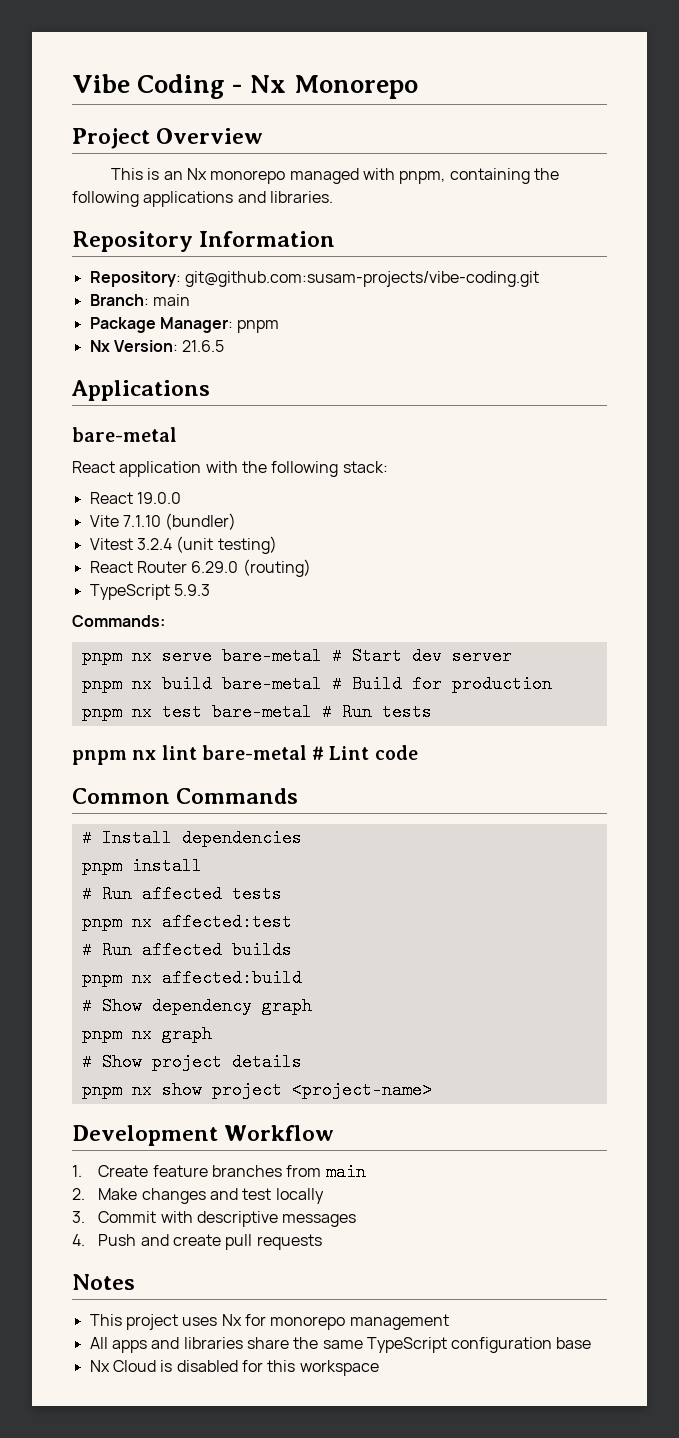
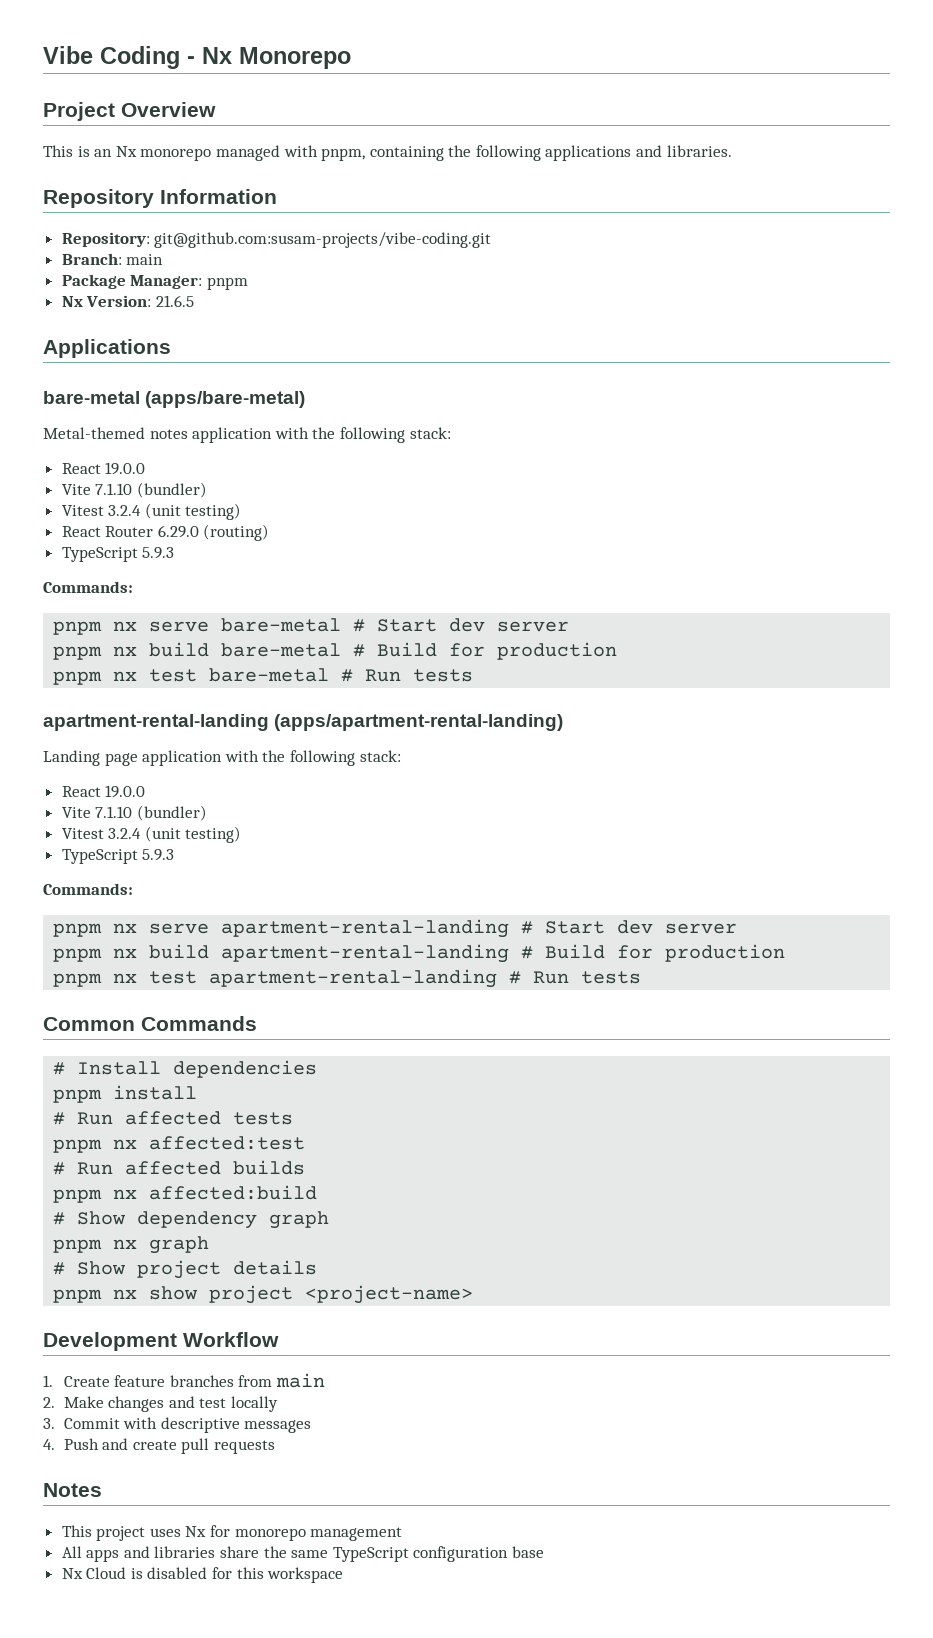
  Applications
- bare-metal
- React application with the following stack:
+ bare-metal (apps/bare-metal)
+ Metal-themed notes application with the following stack:
- pnpm nx lint bare-metal # Lint code
+ apartment-rental-landing (apps/apartment-rental-landing)
+ Landing page application with the following stack:
+ React 19.0.0
+ Vite 7.1.10 (bundler)
+ Vitest 3.2.4 (unit testing)
+ TypeScript 5.9.3
+ Commands:
+ pnpm nx serve apartment-rental-landing # Start dev server
+ pnpm nx build apartment-rental-landing # Build for production
+ pnpm nx test apartment-rental-landing # Run tests

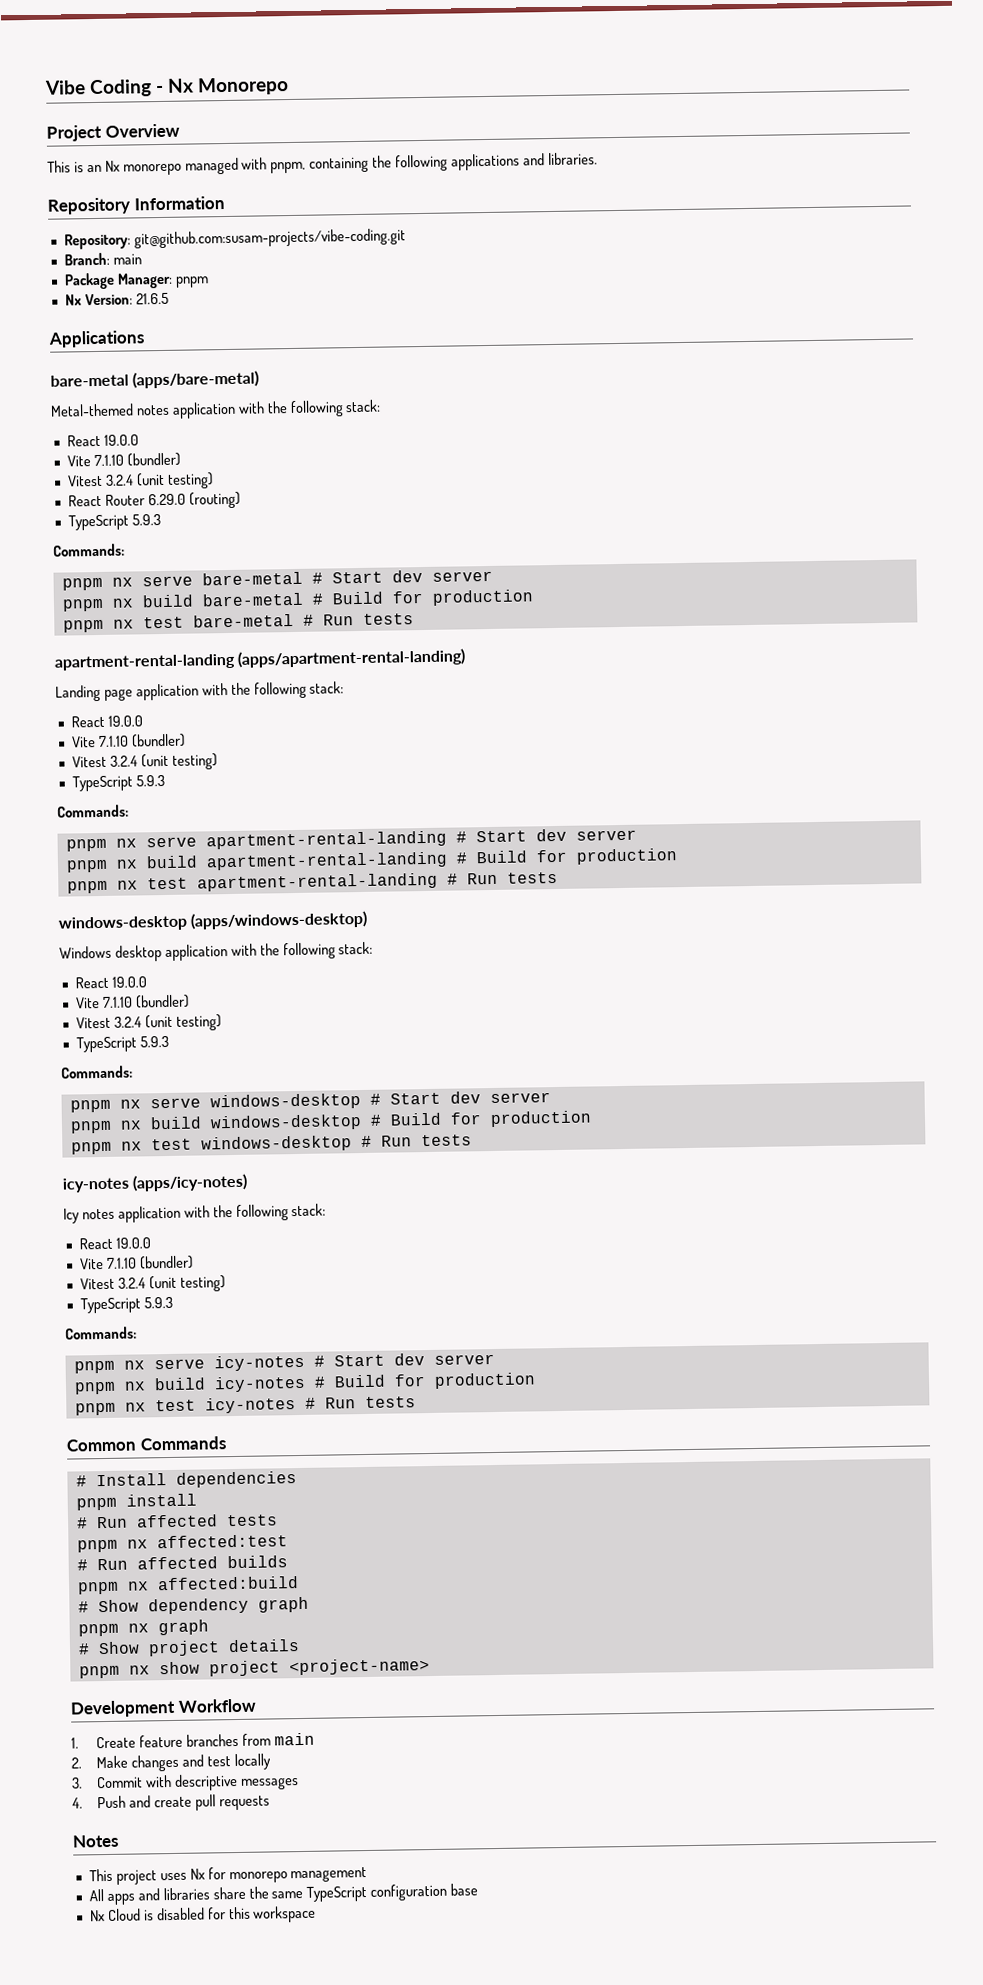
+ windows-desktop (apps/windows-desktop)
+ Windows desktop application with the following stack:
+ React 19.0.0
+ Vite 7.1.10 (bundler)
+ Vitest 3.2.4 (unit testing)
+ TypeScript 5.9.3
+ Commands:
+ pnpm nx serve windows-desktop # Start dev server
+ pnpm nx build windows-desktop # Build for production
+ pnpm nx test windows-desktop # Run tests
+ icy-notes (apps/icy-notes)
+ Icy notes application with the following stack:
+ React 19.0.0
+ Vite 7.1.10 (bundler)
+ Vitest 3.2.4 (unit testing)
+ TypeScript 5.9.3
+ Commands:
+ pnpm nx serve icy-notes # Start dev server
+ pnpm nx build icy-notes # Build for production
+ pnpm nx test icy-notes # Run tests

